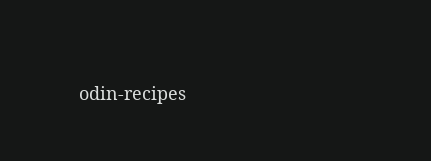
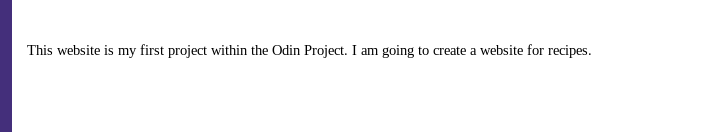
- odin-recipes
+ This website is my first project within the Odin Project. I am going to create a website for recipes.

